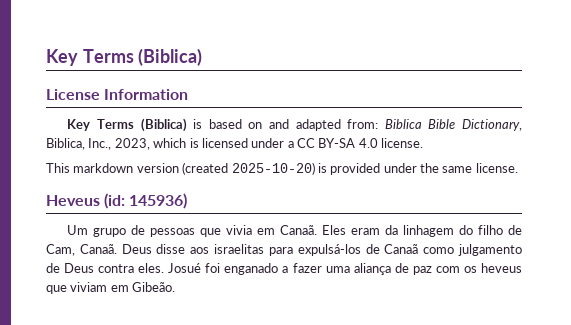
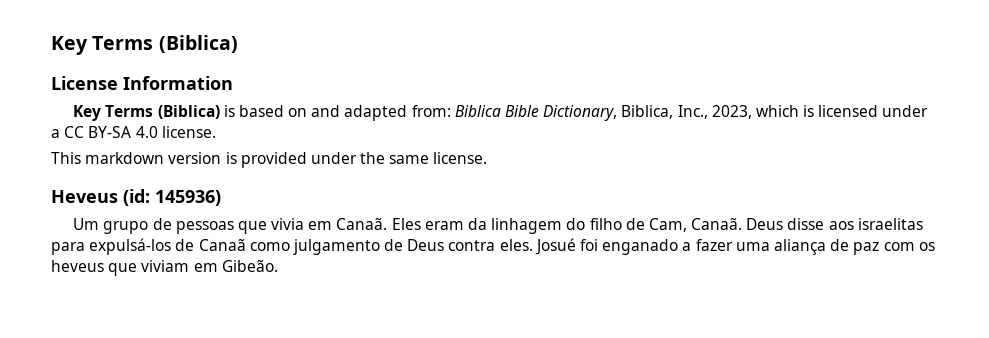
- This markdown version (created 2025-10-20) is provided under the same license.
+ This markdown version is provided under the same license.

